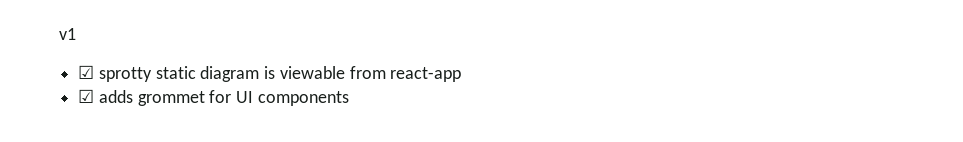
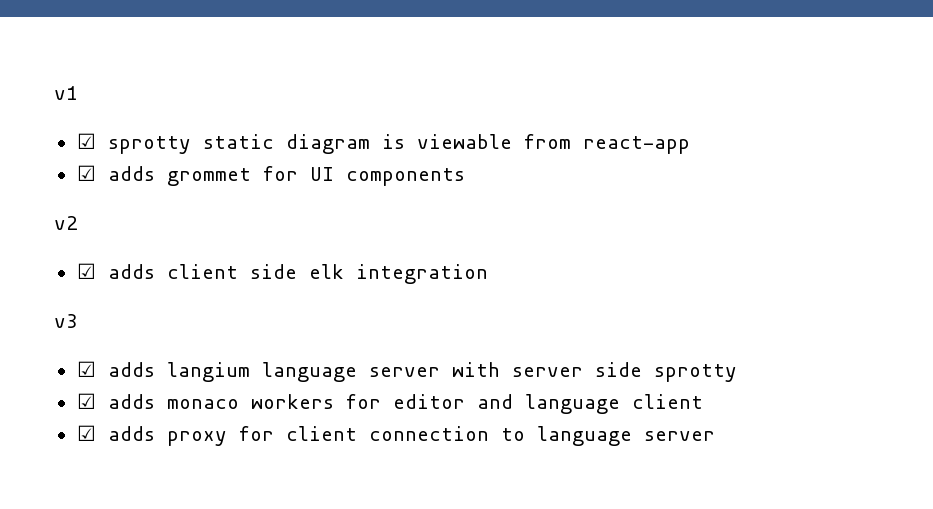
+ v2
+ ☑ adds client side elk integration
+ v3
+ ☑ adds langium language server with server side sprotty
+ ☑ adds monaco workers for editor and language client
+ ☑ adds proxy for client connection to language server

